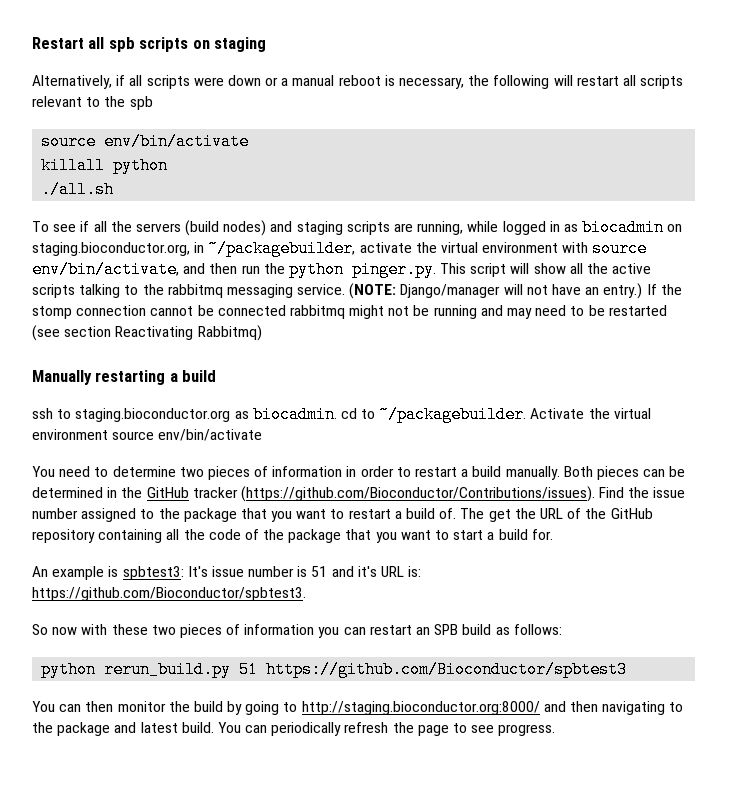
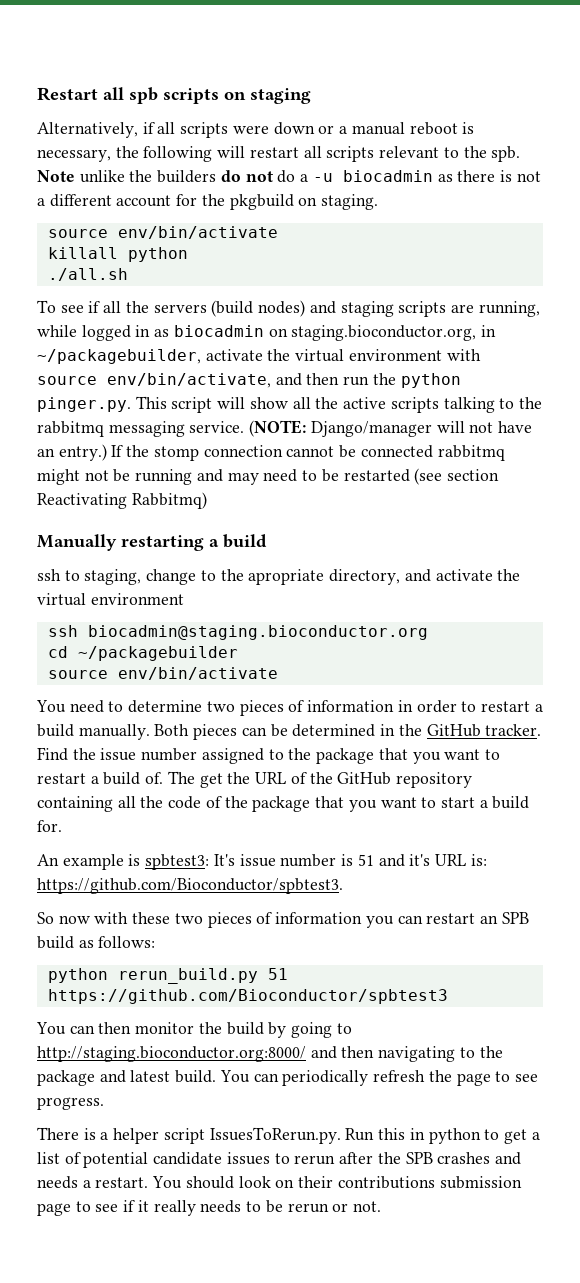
- Alternatively, if all scripts were down or a manual reboot is necessary, the following will restart all scripts relevant to the spb
+ Alternatively, if all scripts were down or a manual reboot is necessary, the following will restart all scripts relevant to the spb. Note unlike the builders do not do a -u biocadmin as there is not a different account for the pkgbuild on staging.
- ssh to staging.bioconductor.org as biocadmin. cd to ~/packagebuilder. Activate the virtual environment source env/bin/activate
+ ssh to staging, change to the apropriate directory, and activate the virtual environment
+ ssh biocadmin@staging.bioconductor.org
+ cd ~/packagebuilder
+ source env/bin/activate
- Both pieces can be determined in the GitHub tracker (https://github.com/Bioconductor/Contributions/issues). Find the issue number assigned to the package that you want to restart a build of.
+ Both pieces can be determined in the GitHub tracker. Find the issue number assigned to the package that you want to restart a build of.
+ There is a helper script IssuesToRerun.py. Run this in python to get a list of potential candidate issues to rerun after the SPB crashes and needs a restart. You should look on their contributions submission page to see if it really needs to be rerun or not.

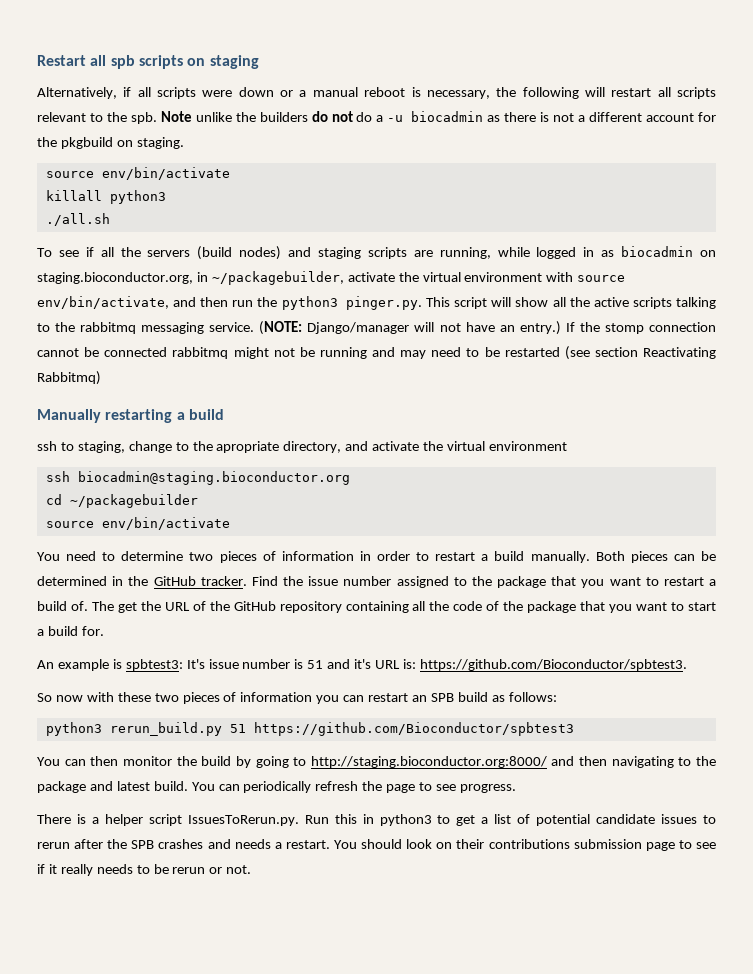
- killall python
+ killall python3
- To see if all the servers (build nodes) and staging scripts are running, while logged in as biocadmin on staging.bioconductor.org, in ~/packagebuilder, activate the virtual environment with source env/bin/activate, and then run the python pinger.py. This script will show all the active scripts talking to the rabbitmq messaging service.
+ To see if all the servers (build nodes) and staging scripts are running, while logged in as biocadmin on staging.bioconductor.org, in ~/packagebuilder, activate the virtual environment with source env/bin/activate, and then run the python3 pinger.py. This script will show all the active scripts talking to the rabbitmq messaging service.
- python rerun_build.py 51 https://github.com/Bioconductor/spbtest3
+ python3 rerun_build.py 51 https://github.com/Bioconductor/spbtest3
- There is a helper script IssuesToRerun.py. Run this in python to get a list of potential candidate issues to rerun after the SPB crashes and needs a restart.
+ There is a helper script IssuesToRerun.py. Run this in python3 to get a list of potential candidate issues to rerun after the SPB crashes and needs a restart.

